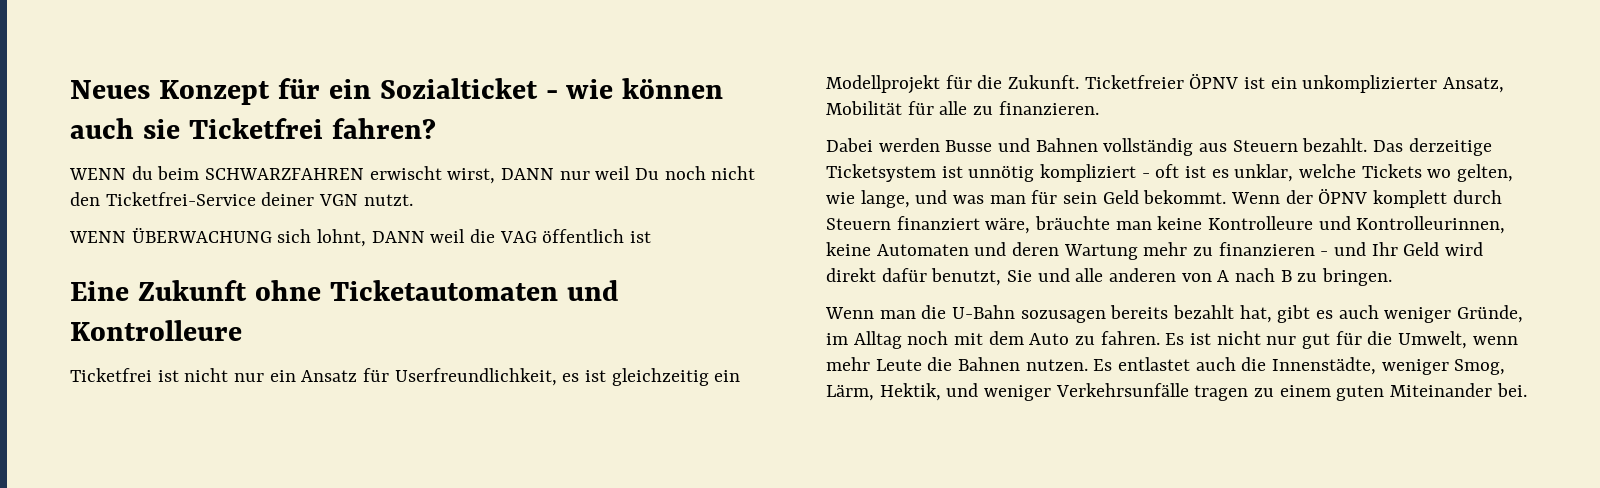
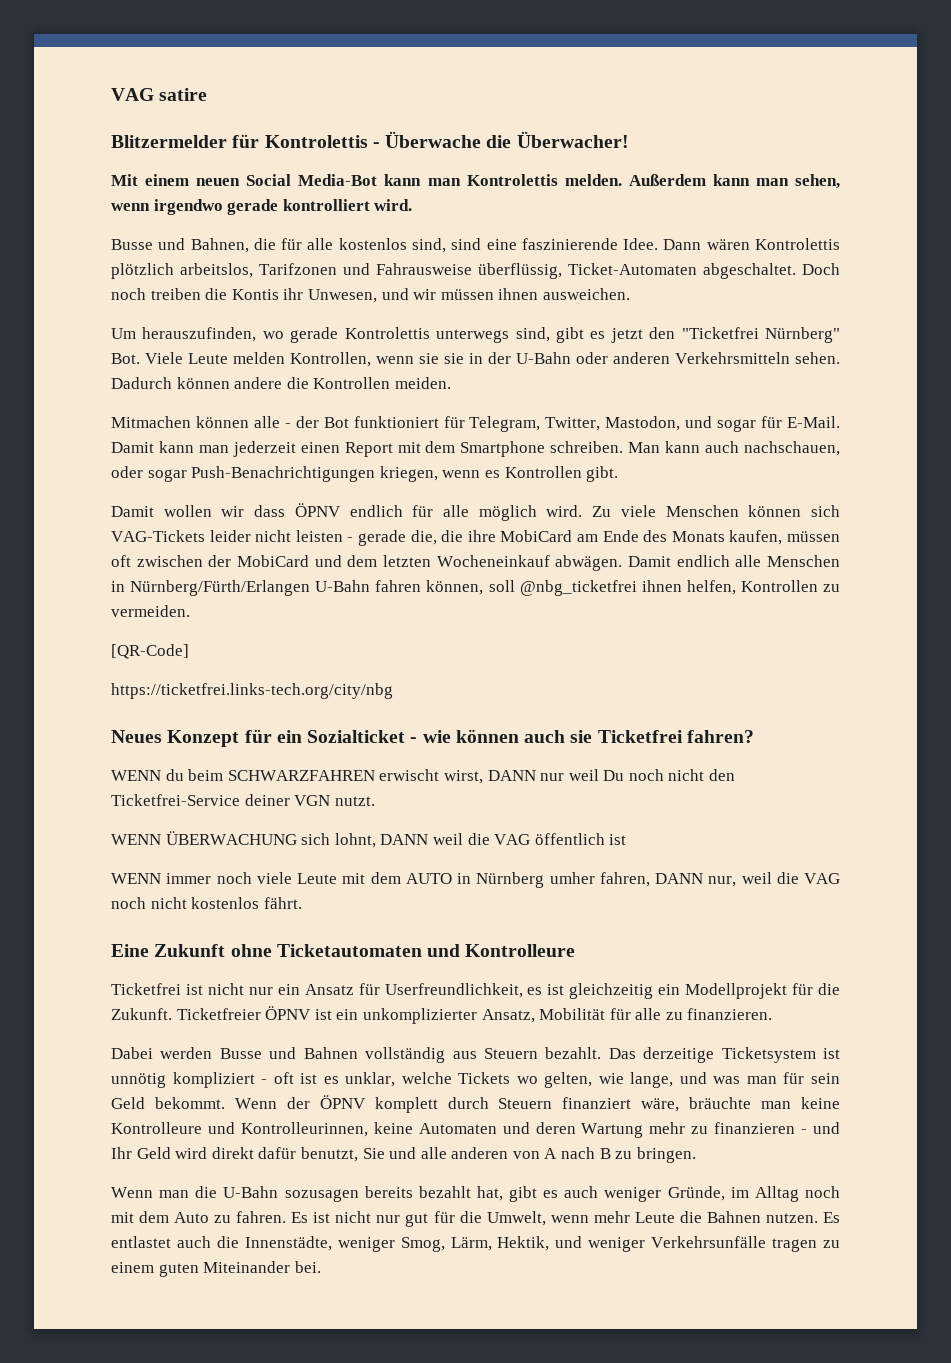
+ VAG satire
+ Blitzermelder für Kontrolettis - Überwache die Überwacher!
+ Mit einem neuen Social Media-Bot kann man Kontrolettis melden. Außerdem kann man sehen, wenn irgendwo gerade kontrolliert wird.
+ Busse und Bahnen, die für alle kostenlos sind, sind eine faszinierende Idee. Dann wären Kontrolettis plötzlich arbeitslos, Tarifzonen und Fahrausweise überflüssig, Ticket-Automaten abgeschaltet. Doch noch treiben die Kontis ihr Unwesen, und wir müssen ihnen ausweichen.
+ Um herauszufinden, wo gerade Kontrolettis unterwegs sind, gibt es jetzt den "Ticketfrei Nürnberg" Bot. Viele Leute melden Kontrollen, wenn sie sie in der U-Bahn oder anderen Verkehrsmitteln sehen. Dadurch können andere die Kontrollen meiden.
+ Mitmachen können alle - der Bot funktioniert für Telegram, Twitter, Mastodon, und sogar für E-Mail. Damit kann man jederzeit einen Report mit dem Smartphone schreiben. Man kann auch nachschauen, oder sogar Push-Benachrichtigungen kriegen, wenn es Kontrollen gibt.
+ Damit wollen wir dass ÖPNV endlich für alle möglich wird. Zu viele Menschen können sich VAG-Tickets leider nicht leisten - gerade die, die ihre MobiCard am Ende des Monats kaufen, müssen oft zwischen der MobiCard und dem letzten Wocheneinkauf abwägen. Damit endlich alle Menschen in Nürnberg/Fürth/Erlangen U-Bahn fahren können, soll @nbg_ticketfrei ihnen helfen, Kontrollen zu vermeiden.
+ [QR-Code]
+ https://ticketfrei.links-tech.org/city/nbg
+ WENN immer noch viele Leute mit dem AUTO in Nürnberg umher fahren, DANN nur, weil die VAG noch nicht kostenlos fährt.

